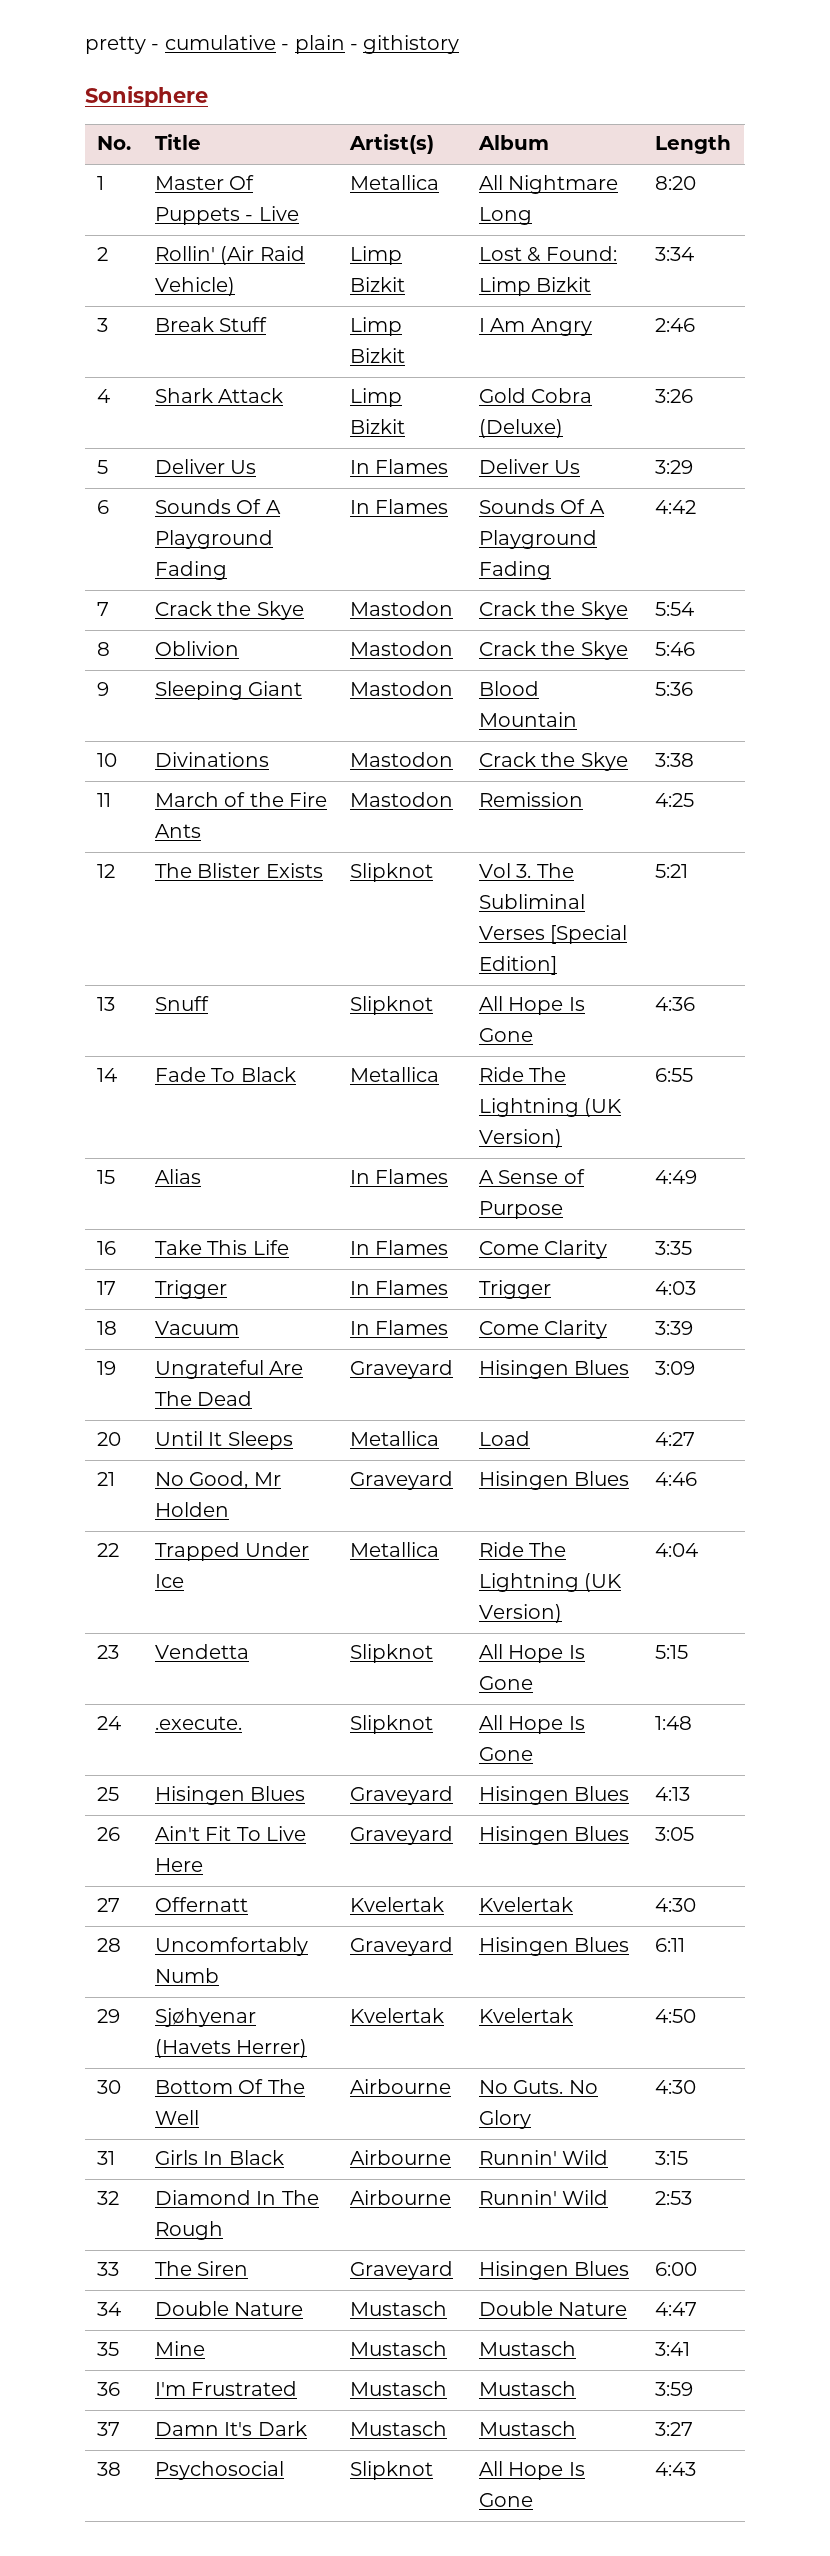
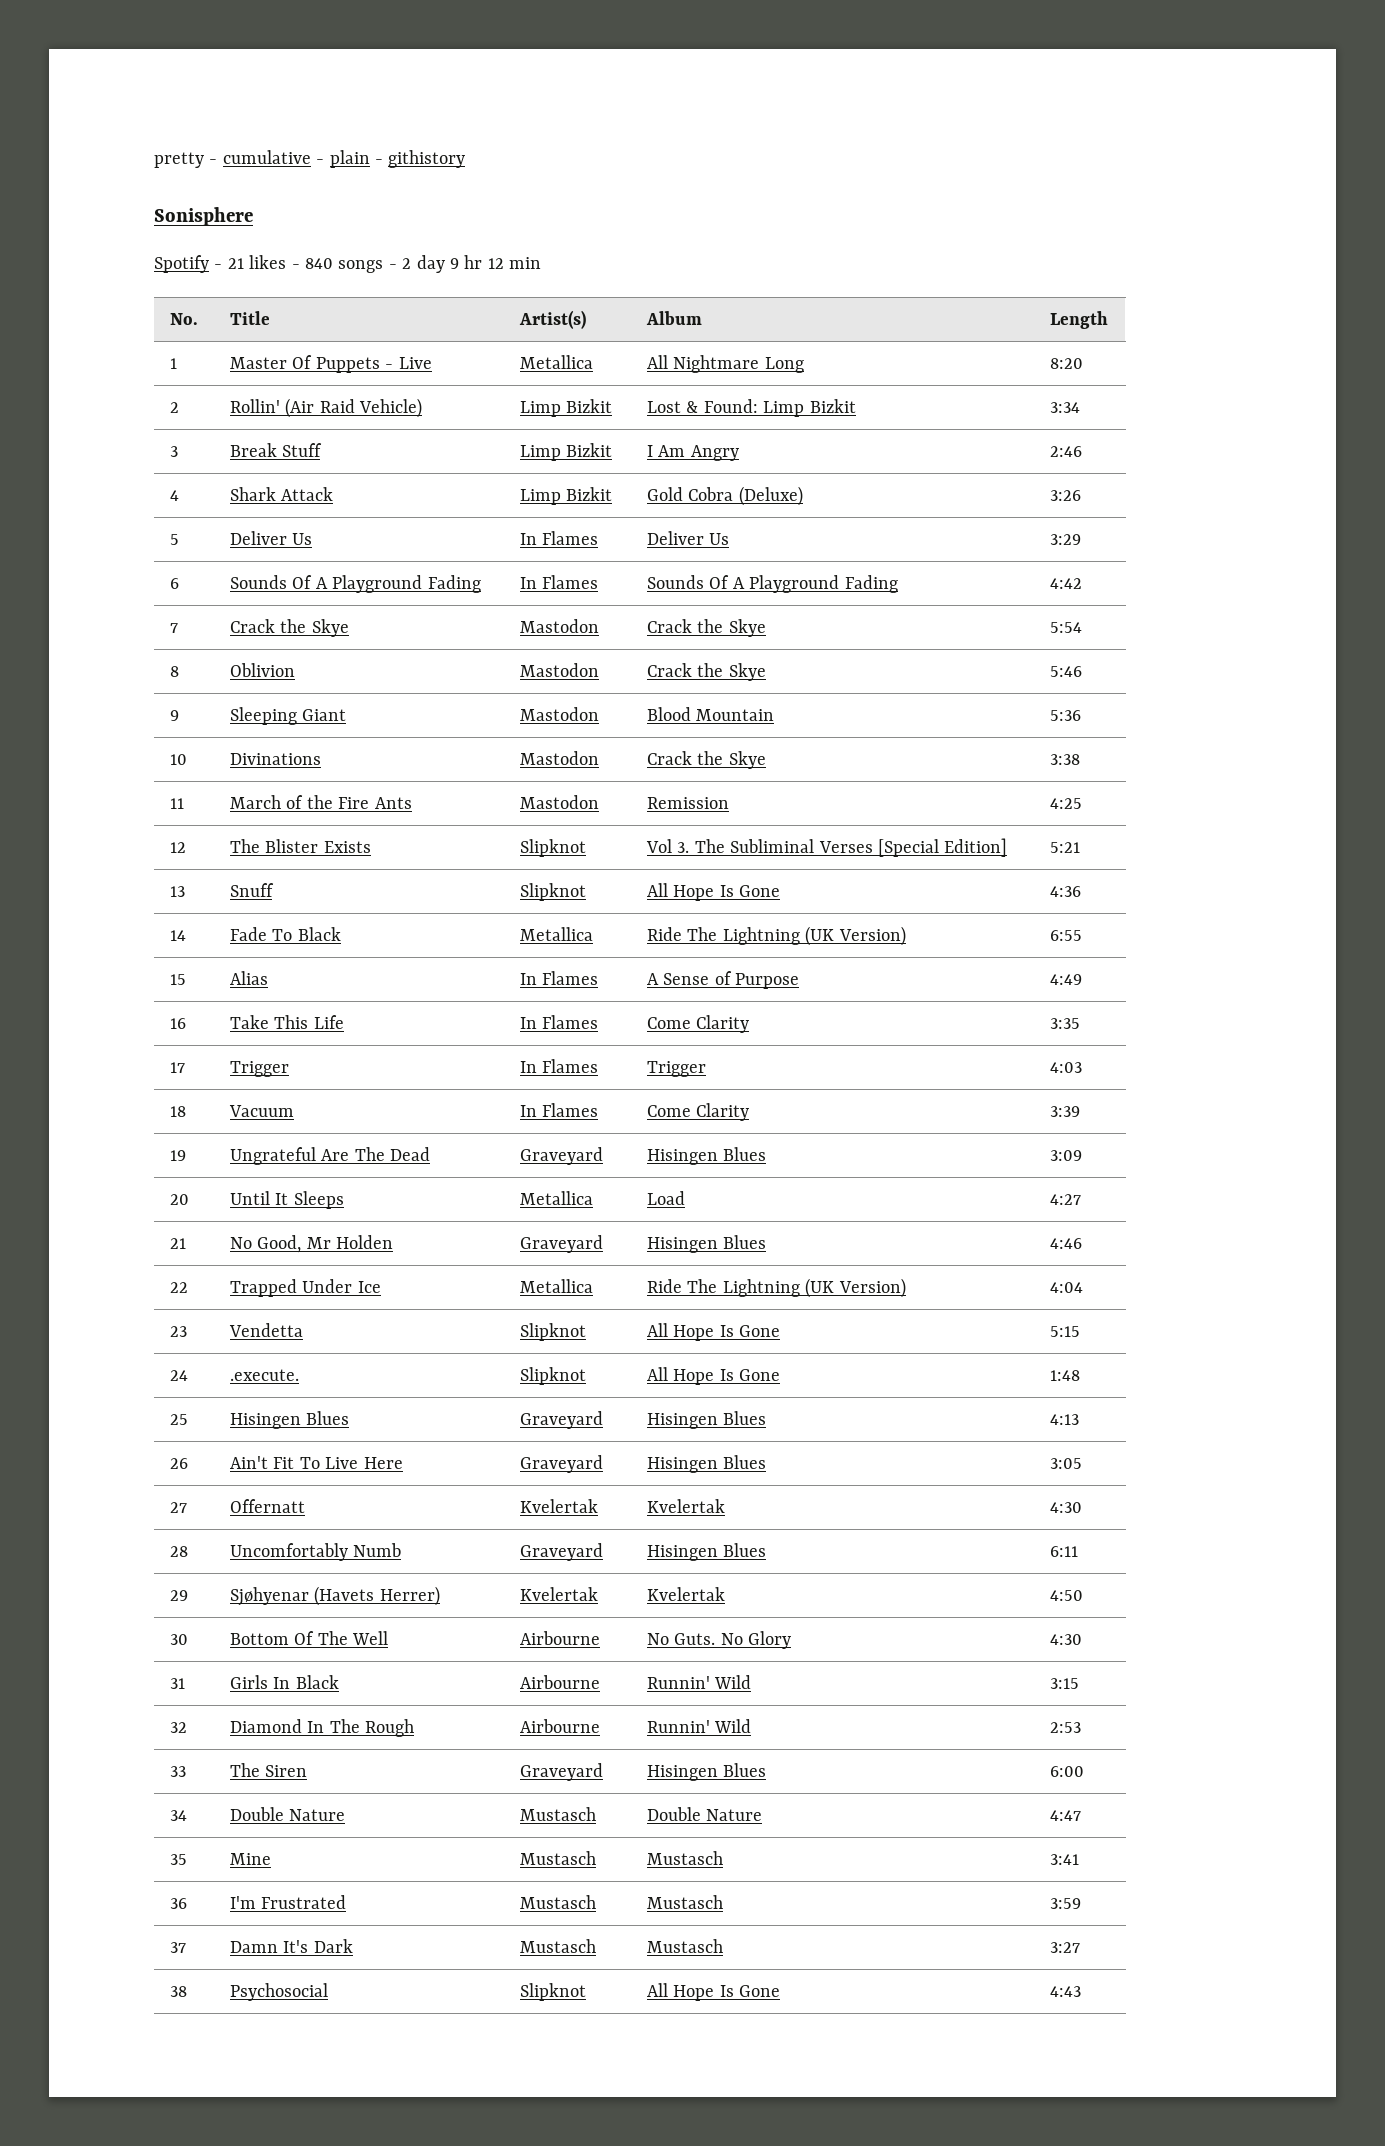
+ Spotify - 21 likes - 840 songs - 2 day 9 hr 12 min

